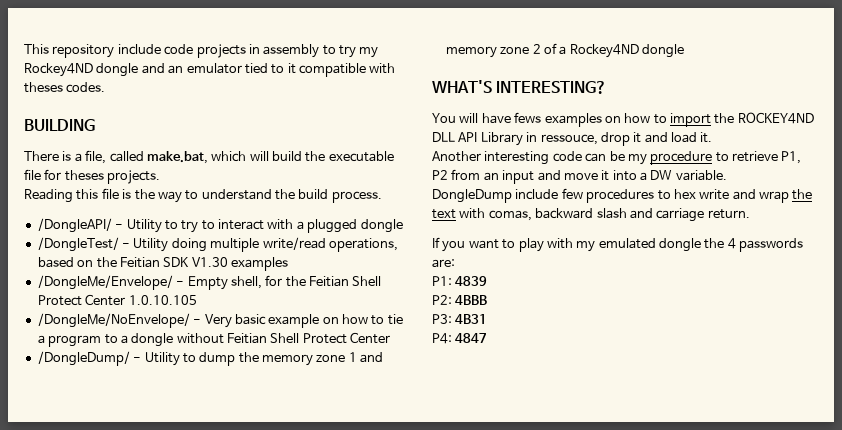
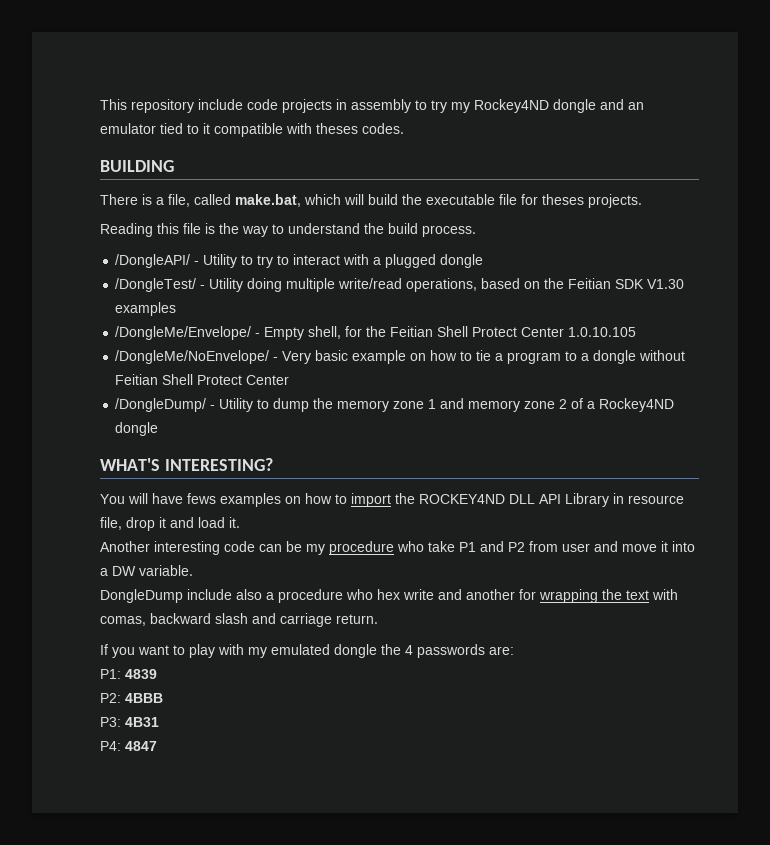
- You will have fews examples on how to import the ROCKEY4ND DLL API Library in ressouce, drop it and load it.
+ You will have fews examples on how to import the ROCKEY4ND DLL API Library in resource file, drop it and load it.
- Another interesting code can be my procedure to retrieve P1, P2 from an input and move it into a DW variable.
+ Another interesting code can be my procedure who take P1 and P2 from user and move it into a DW variable.
- DongleDump include few procedures to hex write and wrap the text with comas, backward slash and carriage return.
+ DongleDump include also a procedure who hex write and another for wrapping the text with comas, backward slash and carriage return.

